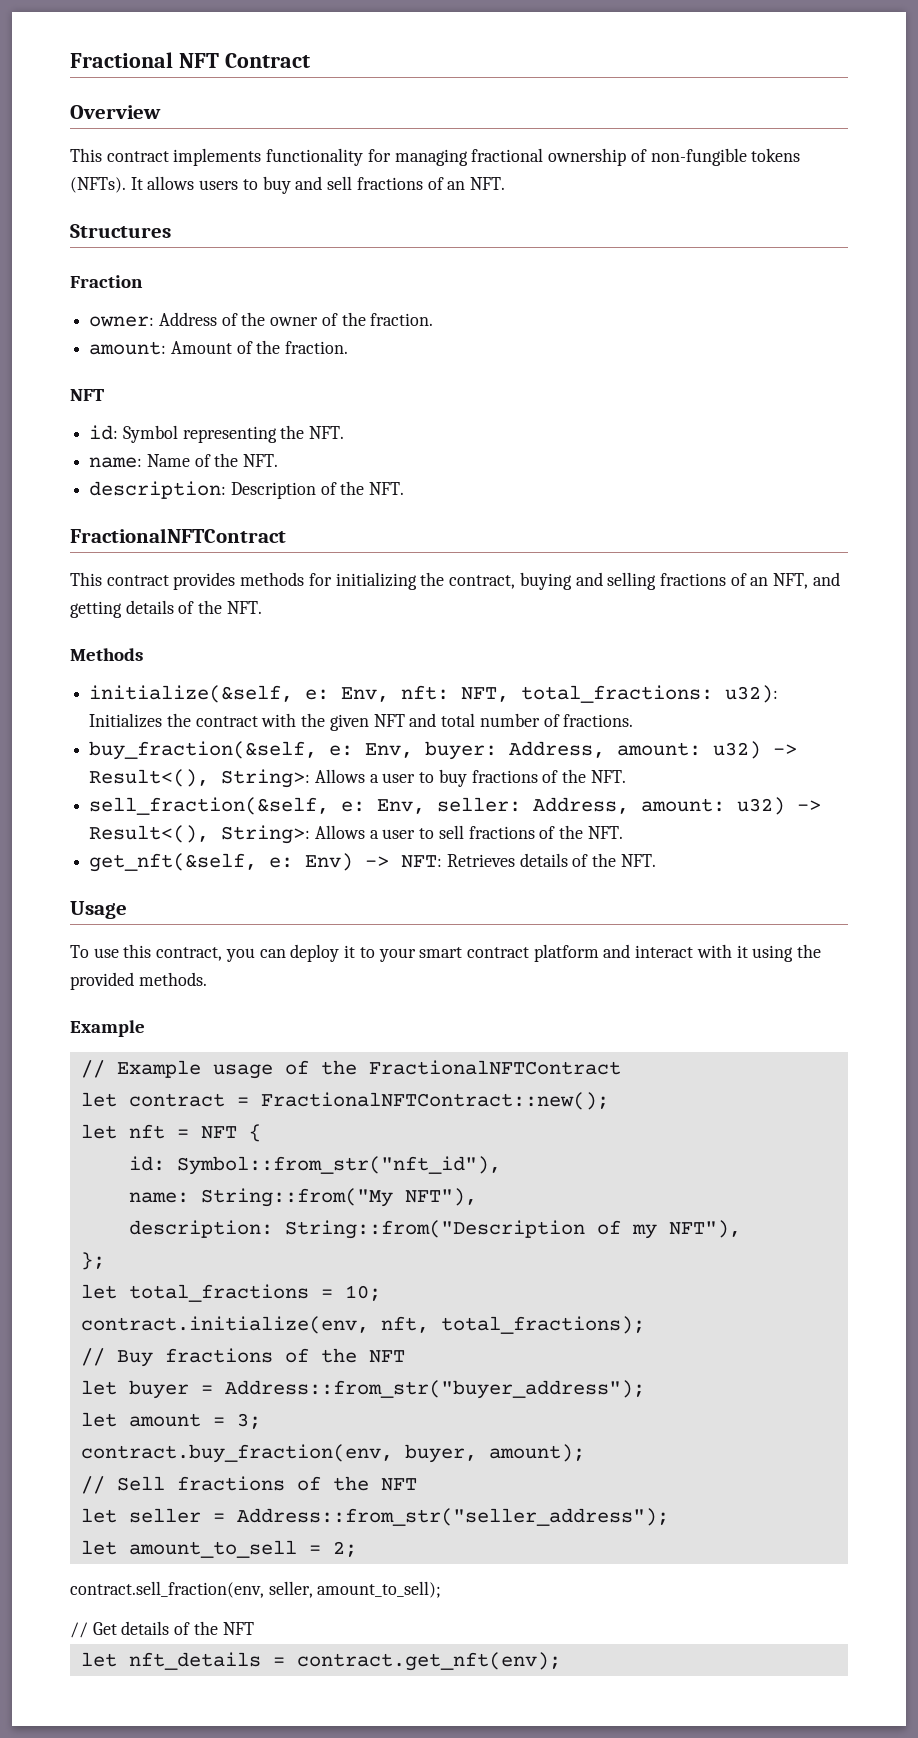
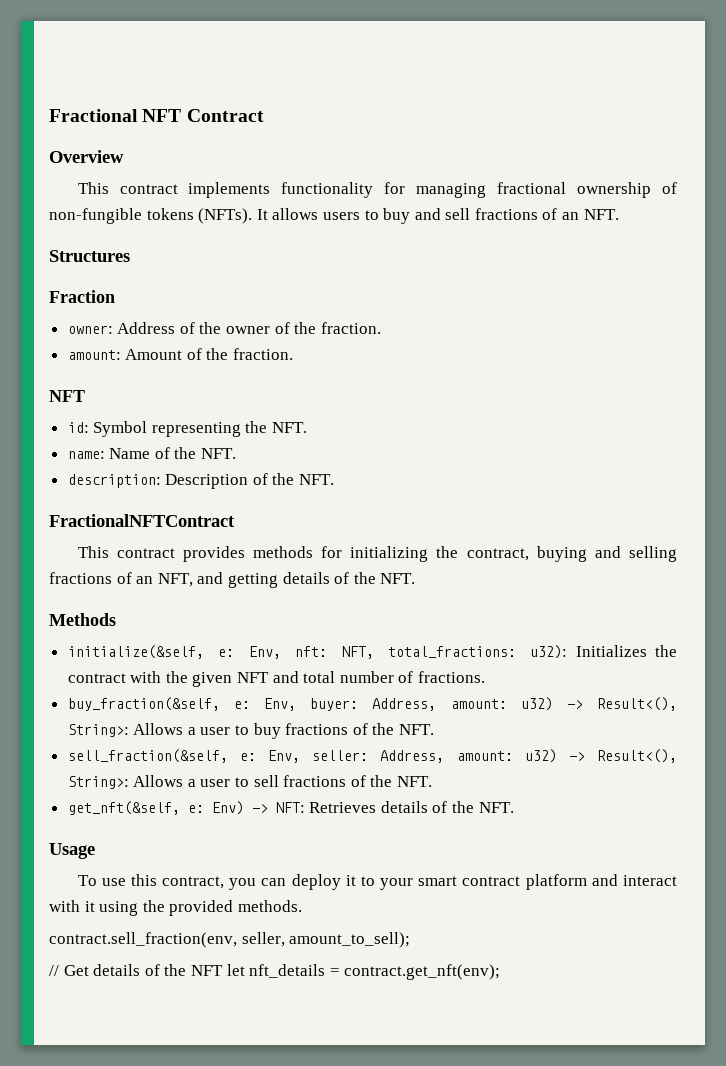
  To use this contract, you can deploy it to your smart contract platform and interact with it using the provided methods.
- Example
- // Example usage of the FractionalNFTContract
- let contract = FractionalNFTContract::new();
- let nft = NFT {
- id: Symbol::from_str("nft_id"),
- name: String::from("My NFT"),
- description: String::from("Description of my NFT"),
- };
- let total_fractions = 10;
- contract.initialize(env, nft, total_fractions);
- // Buy fractions of the NFT
- let buyer = Address::from_str("buyer_address");
- let amount = 3;
- contract.buy_fraction(env, buyer, amount);
- // Sell fractions of the NFT
- let seller = Address::from_str("seller_address");
- let amount_to_sell = 2;
- // Get details of the NFT
- let nft_details = contract.get_nft(env);
+ // Get details of the NFT let nft_details = contract.get_nft(env);

